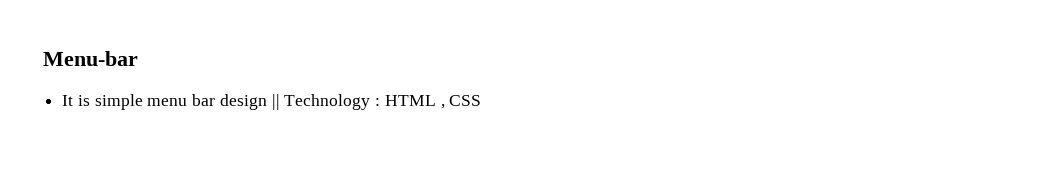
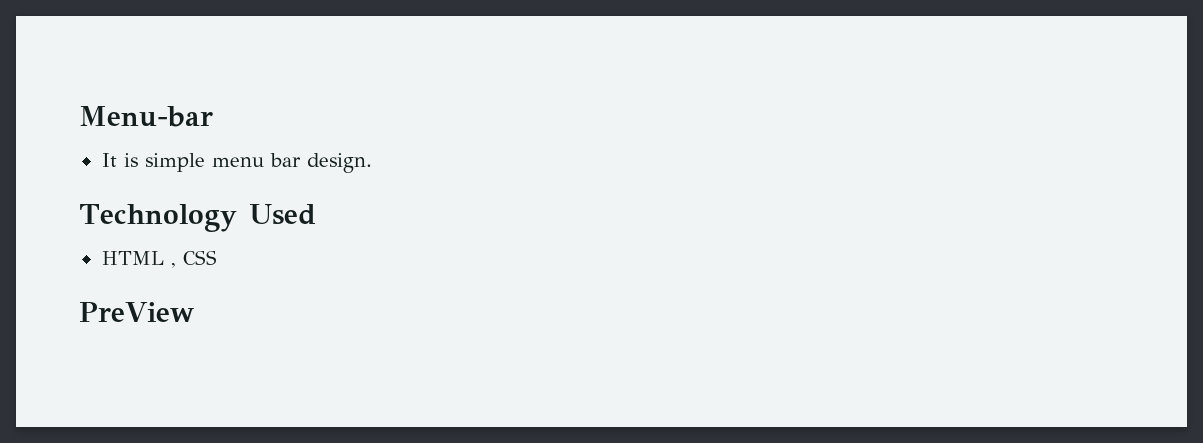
- It is simple menu bar design || Technology : HTML , CSS
+ It is simple menu bar design.
+ Technology Used
+ HTML , CSS
+ PreView

